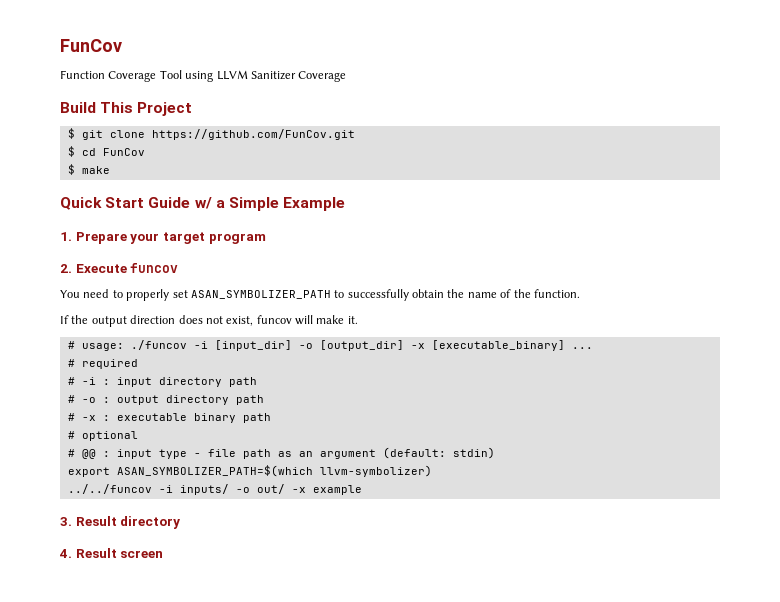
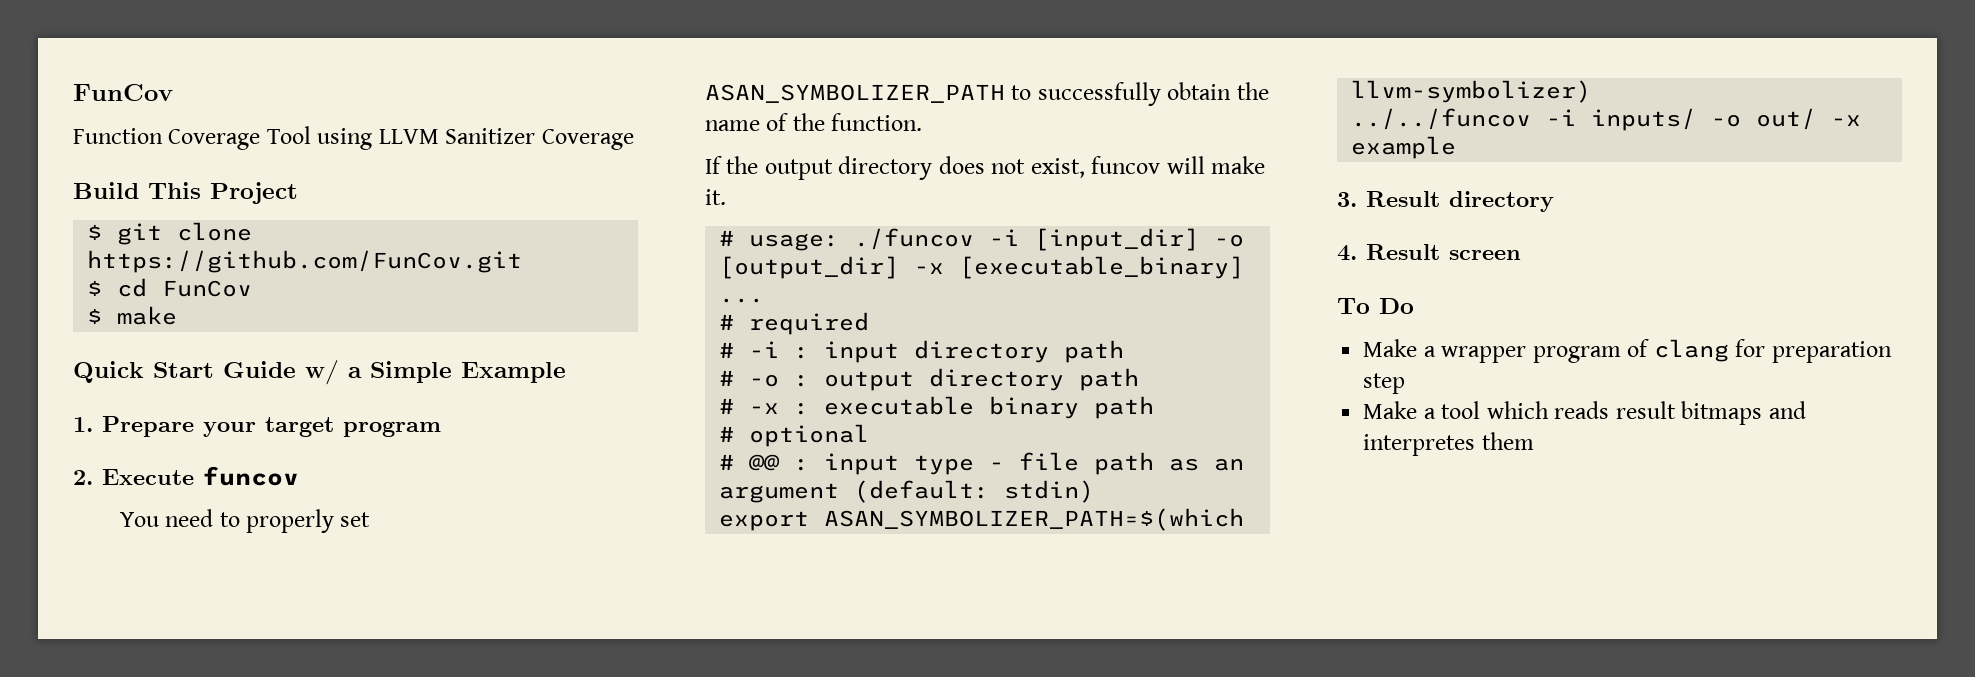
- If the output direction does not exist, funcov will make it.
+ If the output directory does not exist, funcov will make it.
+ To Do
+ Make a wrapper program of clang for preparation step
+ Make a tool which reads result bitmaps and interpretes them

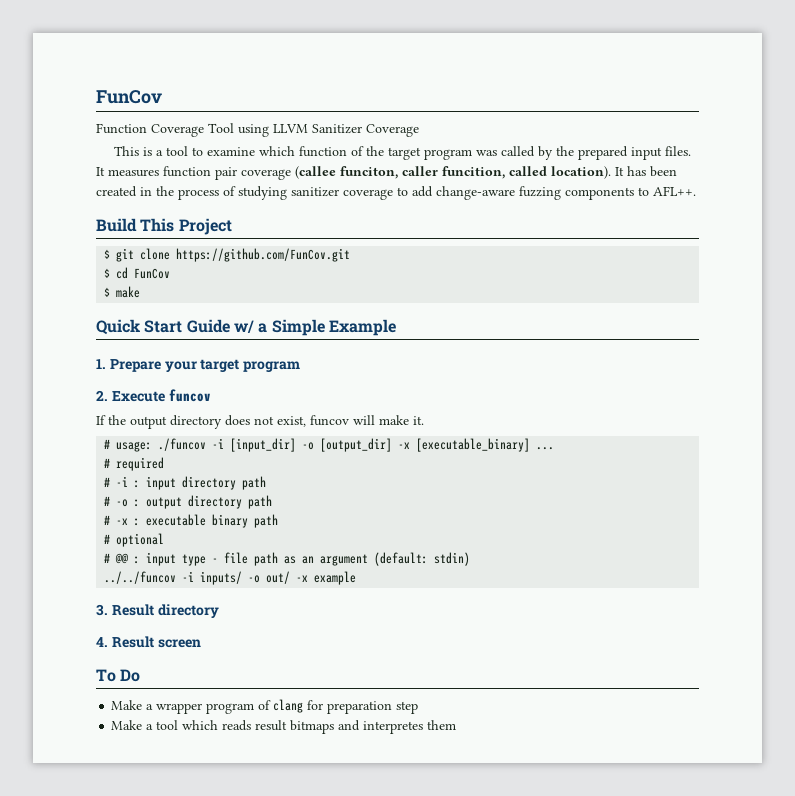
+ This is a tool to examine which function of the target program was called by the prepared input files. It measures function pair coverage (callee funciton, caller funcition, called location). It has been created in the process of studying sanitizer coverage to add change-aware fuzzing components to AFL++.
- You need to properly set ASAN_SYMBOLIZER_PATH to successfully obtain the name of the function.
- export ASAN_SYMBOLIZER_PATH=$(which llvm-symbolizer)

